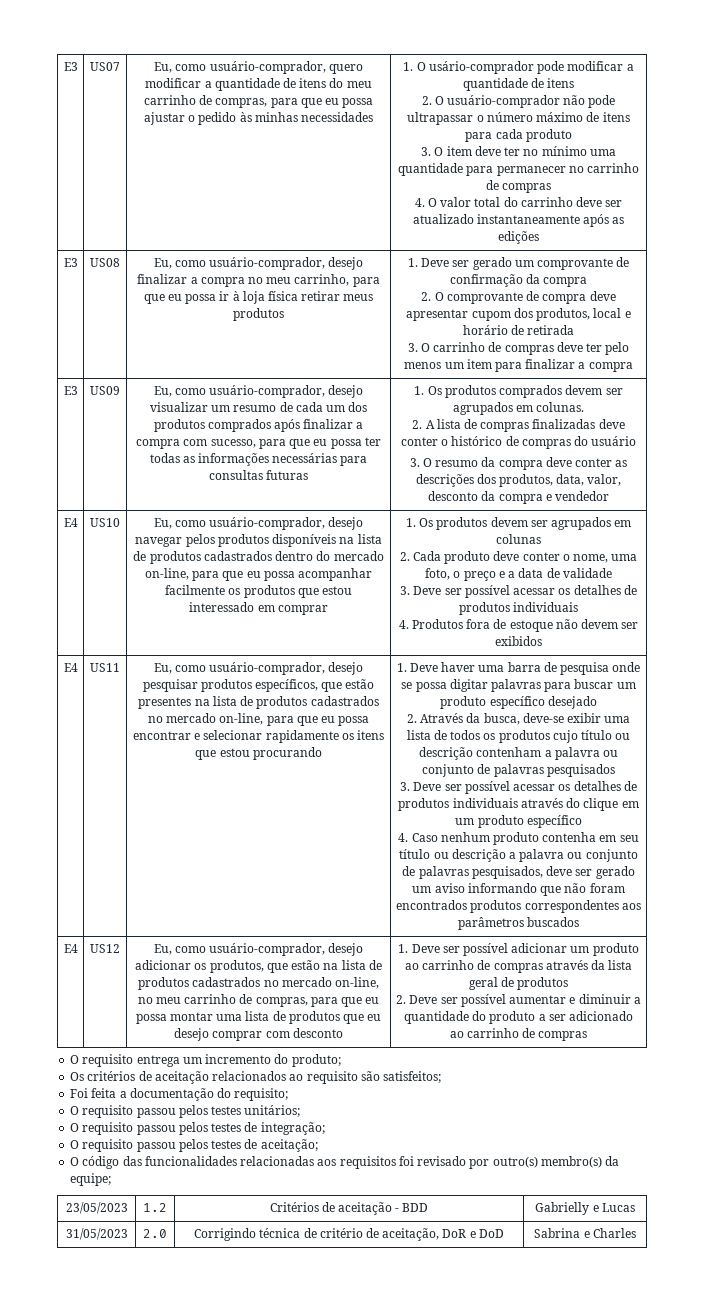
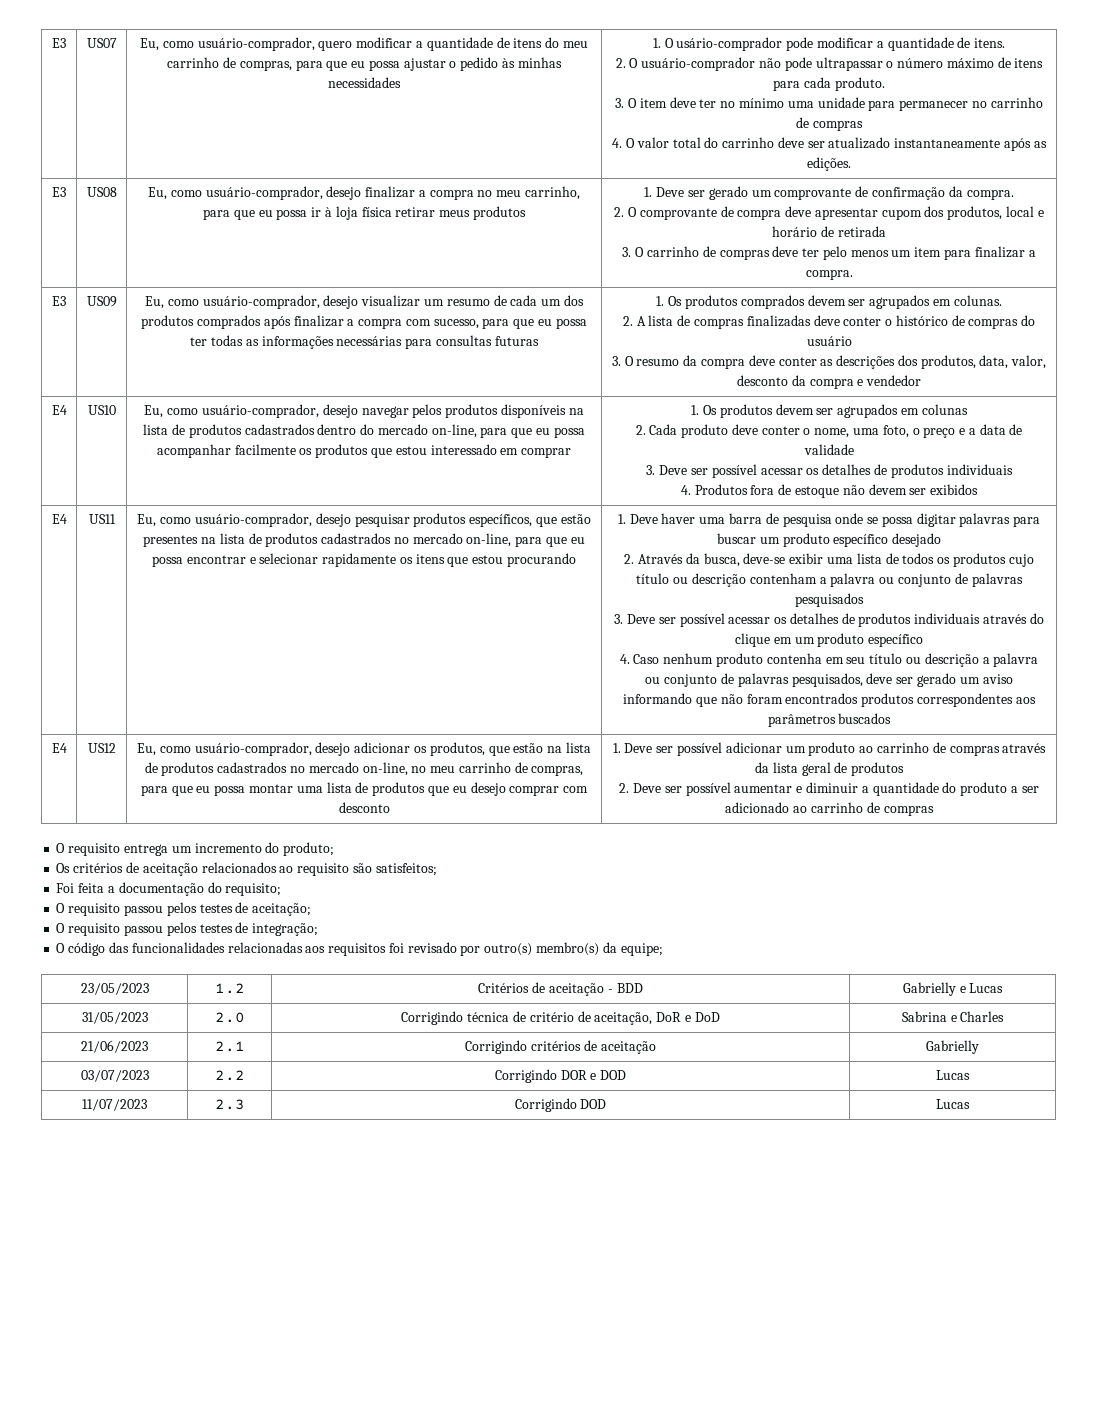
- 1. O usário-comprador pode modificar a quantidade de itens
+ 1. O usário-comprador pode modificar a quantidade de itens.
- 2. O usuário-comprador não pode ultrapassar o número máximo de itens para cada produto
+ 2. O usuário-comprador não pode ultrapassar o número máximo de itens para cada produto.
- 3. O item deve ter no mínimo uma quantidade para permanecer no carrinho de compras
+ 3. O item deve ter no mínimo uma unidade para permanecer no carrinho de compras
- 4. O valor total do carrinho deve ser atualizado instantaneamente após as edições
+ 4. O valor total do carrinho deve ser atualizado instantaneamente após as edições.
- 1. Deve ser gerado um comprovante de confirmação da compra
+ 1. Deve ser gerado um comprovante de confirmação da compra.
- 3. O carrinho de compras deve ter pelo menos um item para finalizar a compra
+ 3. O carrinho de compras deve ter pelo menos um item para finalizar a compra.
- O requisito passou pelos testes unitários;
+ O requisito passou pelos testes de aceitação;
- O requisito passou pelos testes de aceitação;
+ 21/06/2023 | 2.1 | Corrigindo critérios de aceitação | Gabrielly
+ 03/07/2023 | 2.2 | Corrigindo DOR e DOD | Lucas
+ 11/07/2023 | 2.3 | Corrigindo DOD | Lucas

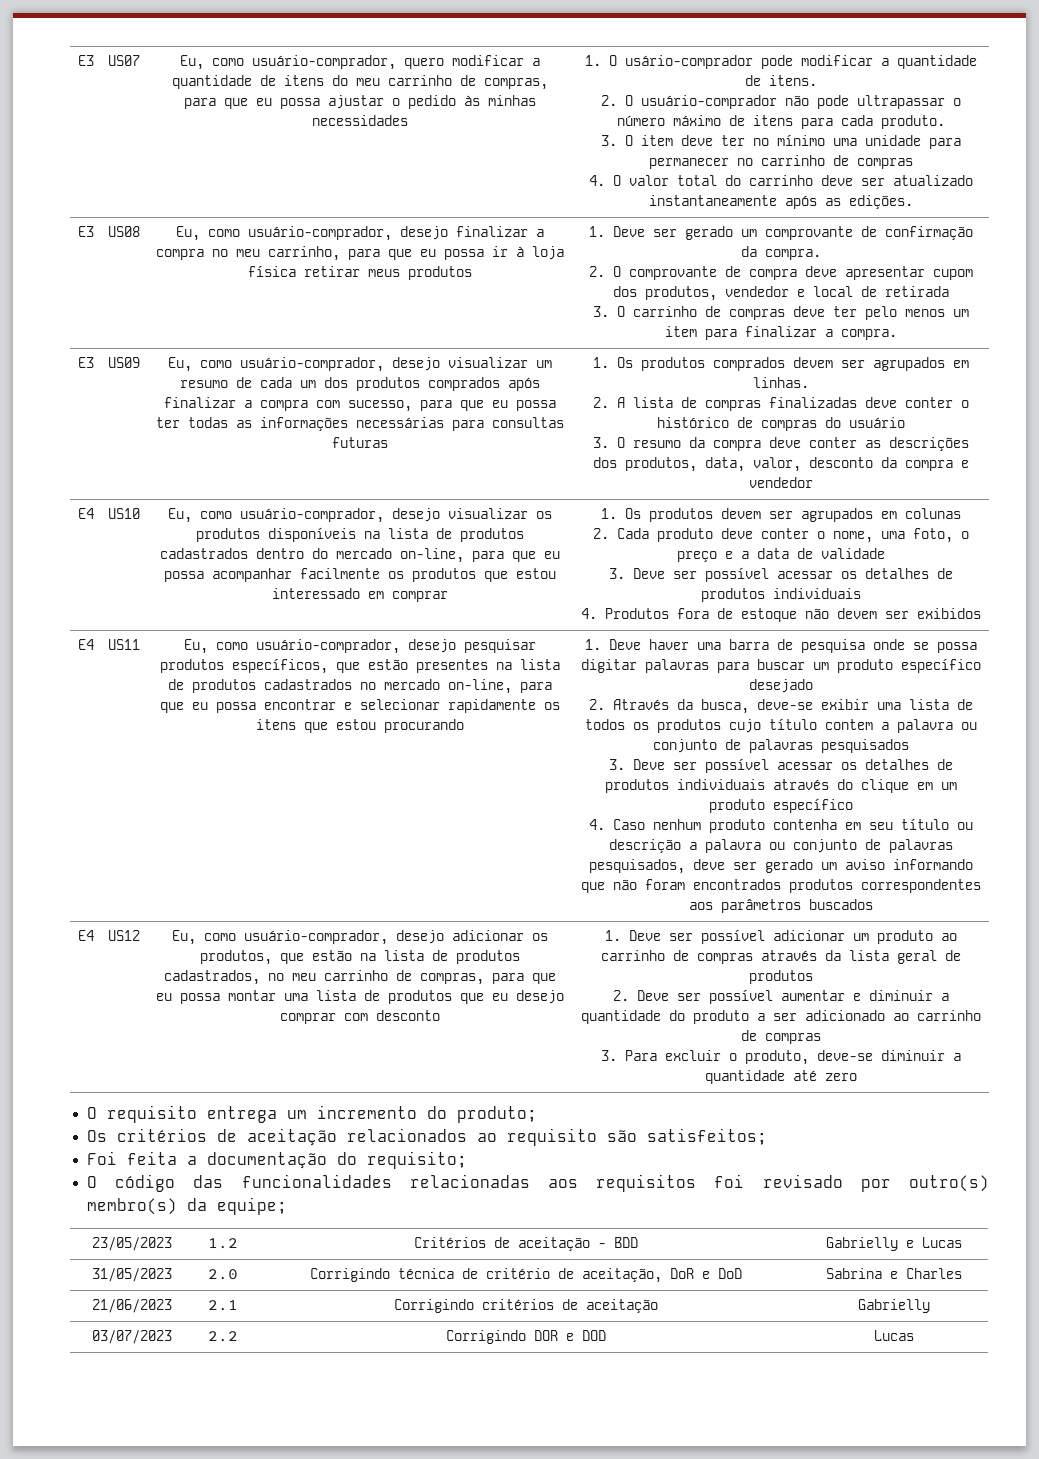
- 2. O comprovante de compra deve apresentar cupom dos produtos, local e horário de retirada
+ 2. O comprovante de compra deve apresentar cupom dos produtos, vendedor e local de retirada
- 1. Os produtos comprados devem ser agrupados em colunas.
+ 1. Os produtos comprados devem ser agrupados em linhas.
- Eu, como usuário-comprador, desejo navegar pelos produtos disponíveis na lista de produtos cadastrados dentro do mercado on-line, para que eu possa acompanhar facilmente os produtos que estou interessado em comprar
+ Eu, como usuário-comprador, desejo visualizar os produtos disponíveis na lista de produtos cadastrados dentro do mercado on-line, para que eu possa acompanhar facilmente os produtos que estou interessado em comprar
- 2. Através da busca, deve-se exibir uma lista de todos os produtos cujo título ou descrição contenham a palavra ou conjunto de palavras pesquisados
+ 2. Através da busca, deve-se exibir uma lista de todos os produtos cujo título contem a palavra ou conjunto de palavras pesquisados
- Eu, como usuário-comprador, desejo adicionar os produtos, que estão na lista de produtos cadastrados no mercado on-line, no meu carrinho de compras, para que eu possa montar uma lista de produtos que eu desejo comprar com desconto
+ Eu, como usuário-comprador, desejo adicionar os produtos, que estão na lista de produtos cadastrados, no meu carrinho de compras, para que eu possa montar uma lista de produtos que eu desejo comprar com desconto
+ 3. Para excluir o produto, deve-se diminuir a quantidade até zero
- O requisito passou pelos testes de aceitação;
- O requisito passou pelos testes de integração;
- 11/07/2023 | 2.3 | Corrigindo DOD | Lucas

